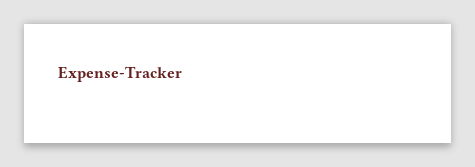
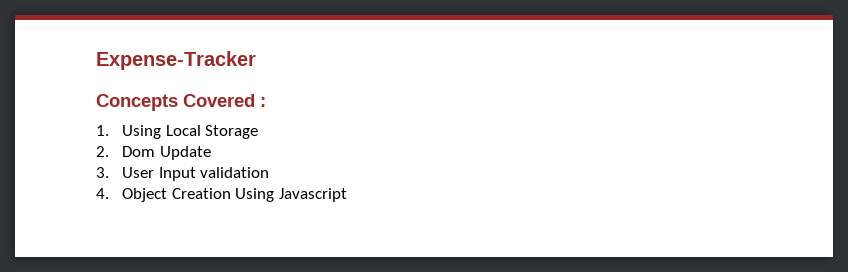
+ Concepts Covered :
+ 1. Using Local Storage
+ 2. Dom Update
+ 3. User Input validation
+ 4. Object Creation Using Javascript

